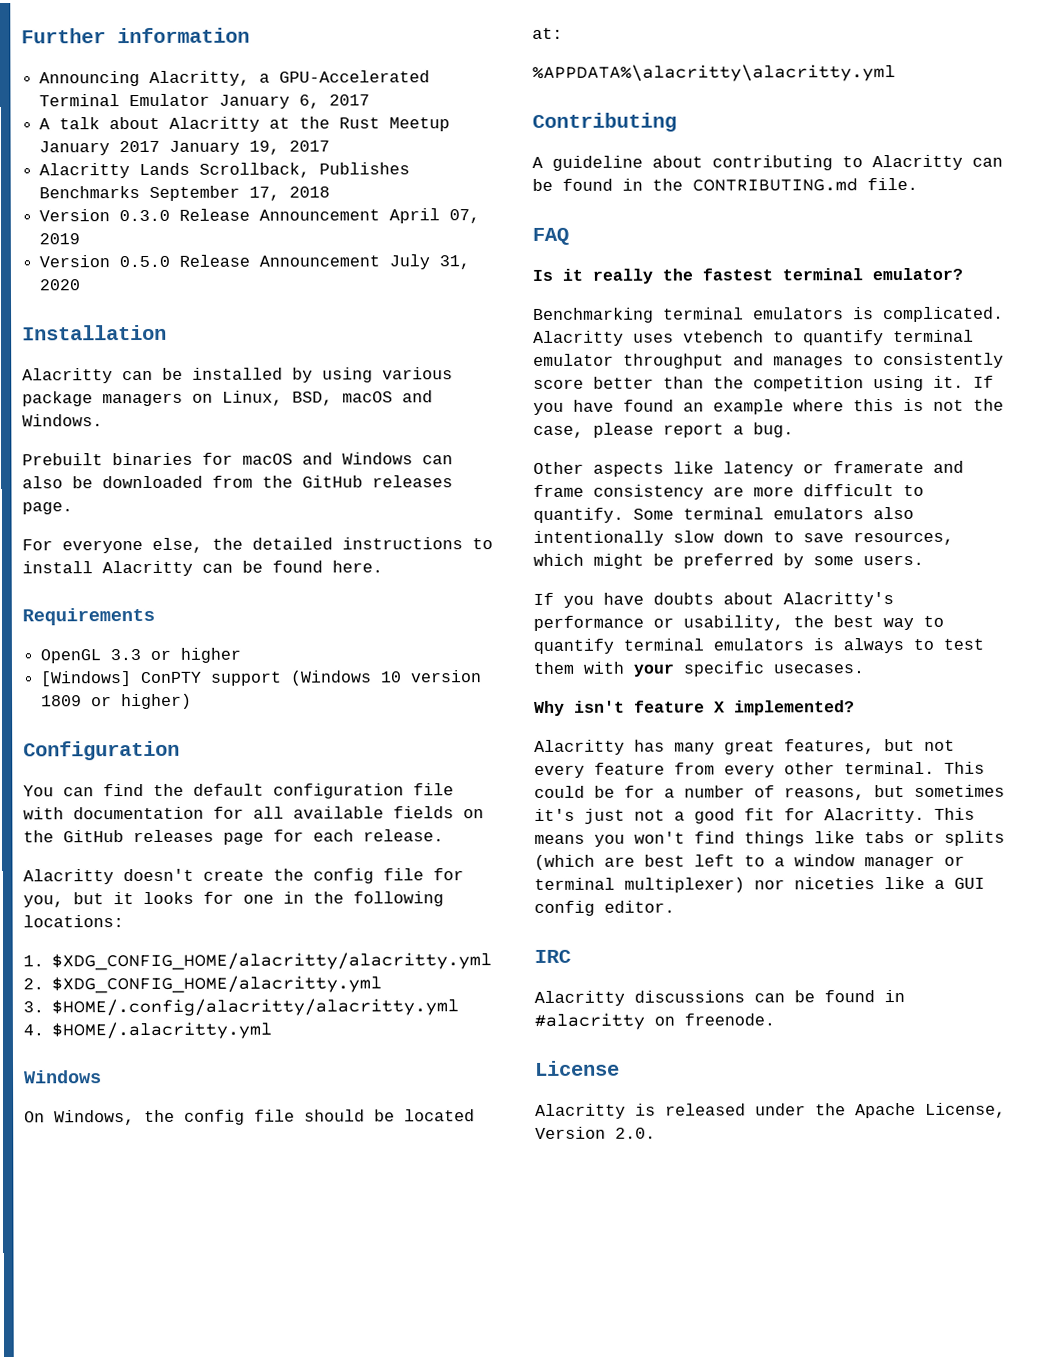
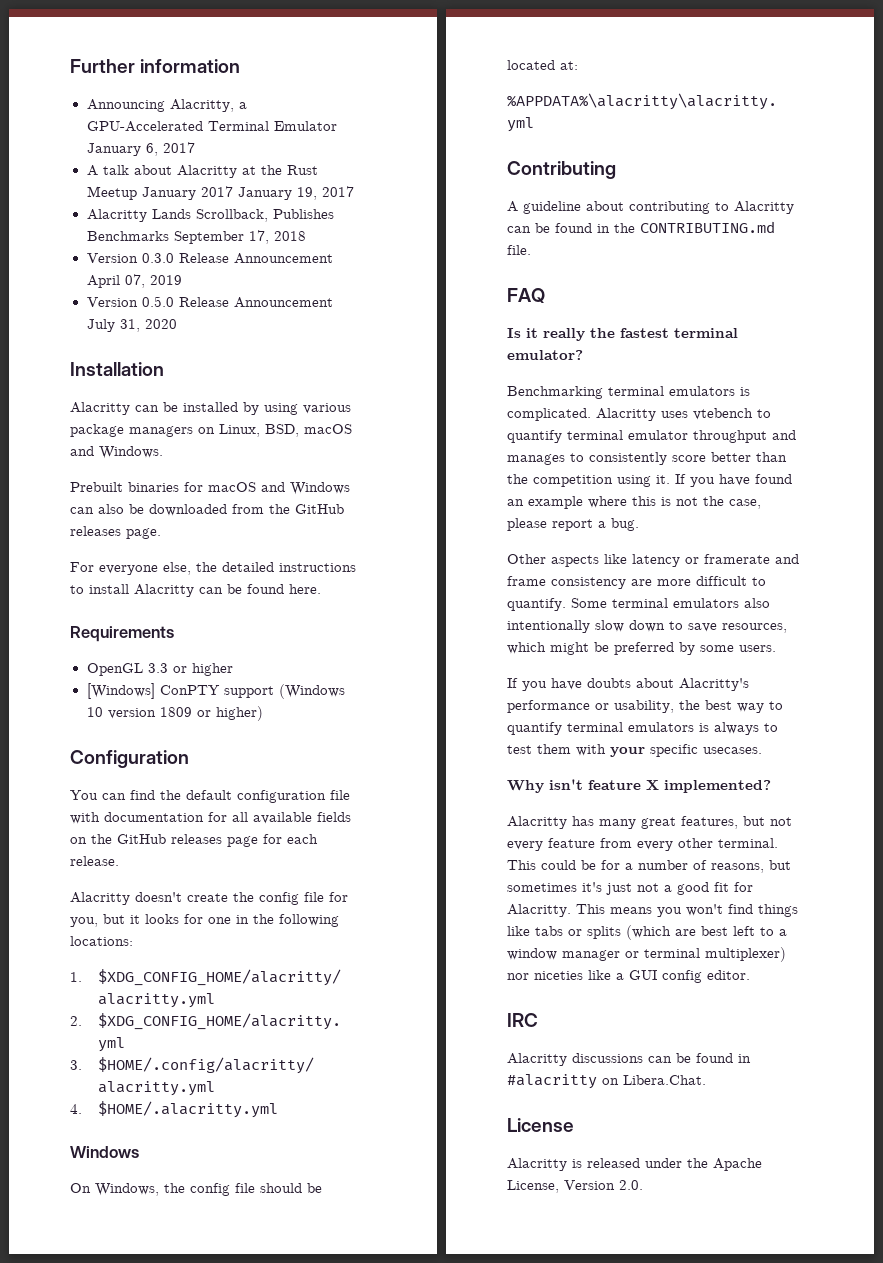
- Alacritty discussions can be found in #alacritty on freenode.
+ Alacritty discussions can be found in #alacritty on Libera.Chat.

